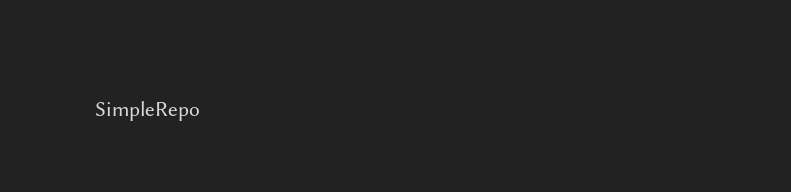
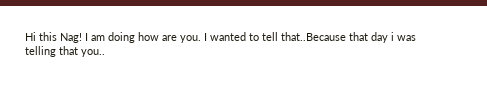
- SimpleRepo
+ Hi this Nag! I am doing how are you. I wanted to tell that..Because that day i was telling that you..

